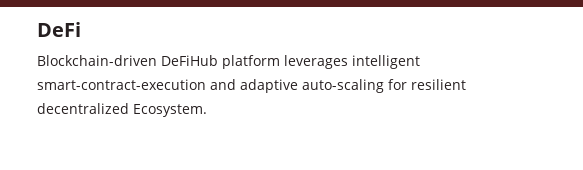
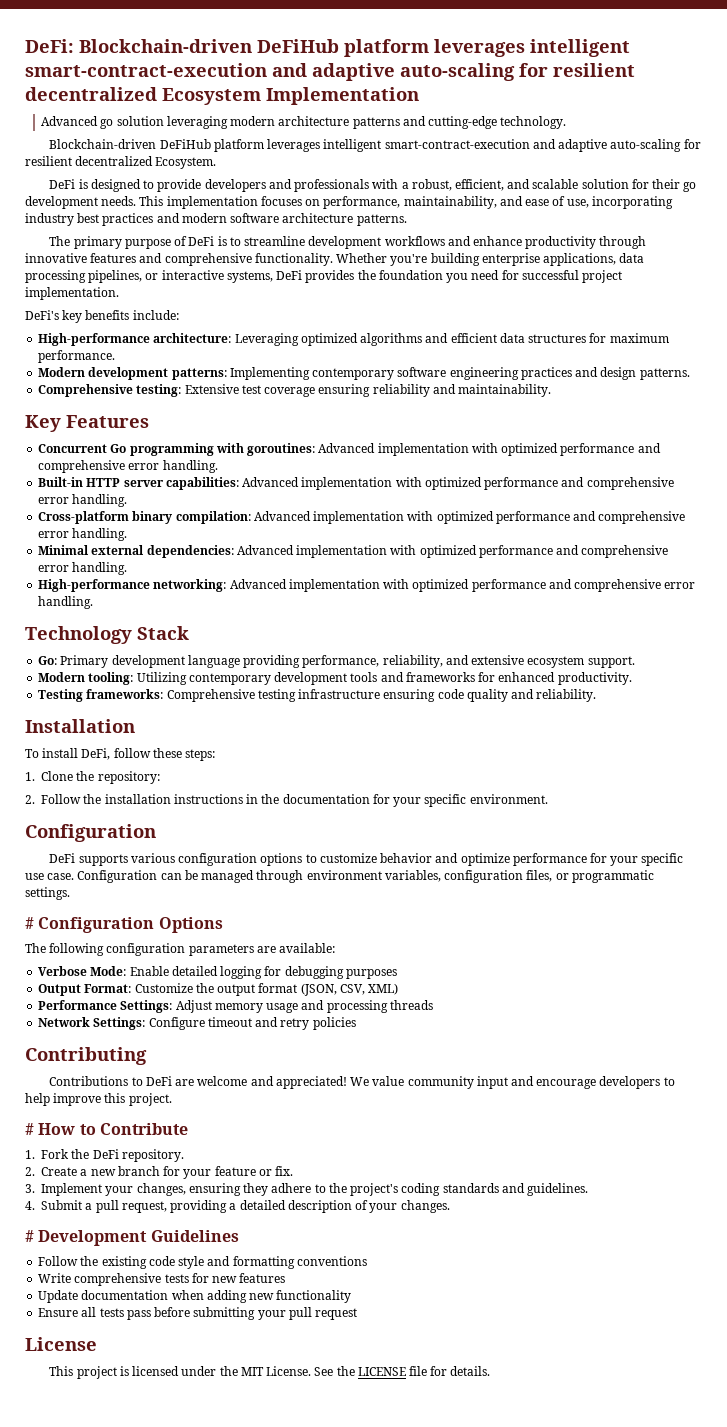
- DeFi
+ DeFi: Blockchain-driven DeFiHub platform leverages intelligent smart-contract-execution and adaptive auto-scaling for resilient decentralized Ecosystem Implementation
+ Advanced go solution leveraging modern architecture patterns and cutting-edge technology.
+ DeFi is designed to provide developers and professionals with a robust, efficient, and scalable solution for their go development needs. This implementation focuses on performance, maintainability, and ease of use, incorporating industry best practices and modern software architecture patterns.
+ The primary purpose of DeFi is to streamline development workflows and enhance productivity through innovative features and comprehensive functionality. Whether you're building enterprise applications, data processing pipelines, or interactive systems, DeFi provides the foundation you need for successful project implementation.
+ DeFi's key benefits include:
+ High-performance architecture: Leveraging optimized algorithms and efficient data structures for maximum performance.
+ Modern development patterns: Implementing contemporary software engineering practices and design patterns.
+ Comprehensive testing: Extensive test coverage ensuring reliability and maintainability.
+ Key Features
+ Concurrent Go programming with goroutines: Advanced implementation with optimized performance and comprehensive error handling.
+ Built-in HTTP server capabilities: Advanced implementation with optimized performance and comprehensive error handling.
+ Cross-platform binary compilation: Advanced implementation with optimized performance and comprehensive error handling.
+ Minimal external dependencies: Advanced implementation with optimized performance and comprehensive error handling.
+ High-performance networking: Advanced implementation with optimized performance and comprehensive error handling.
+ Technology Stack
+ Go: Primary development language providing performance, reliability, and extensive ecosystem support.
+ Modern tooling: Utilizing contemporary development tools and frameworks for enhanced productivity.
+ Testing frameworks: Comprehensive testing infrastructure ensuring code quality and reliability.
+ Installation
+ To install DeFi, follow these steps:
+ 1. Clone the repository:
+ 2. Follow the installation instructions in the documentation for your specific environment.
+ Configuration
+ DeFi supports various configuration options to customize behavior and optimize performance for your specific use case. Configuration can be managed through environment variables, configuration files, or programmatic settings.
+ # Configuration Options
+ The following configuration parameters are available:
+ Verbose Mode: Enable detailed logging for debugging purposes
+ Output Format: Customize the output format (JSON, CSV, XML)
+ Performance Settings: Adjust memory usage and processing threads
+ Network Settings: Configure timeout and retry policies
+ Contributing
+ Contributions to DeFi are welcome and appreciated! We value community input and encourage developers to help improve this project.
+ # How to Contribute
+ 1. Fork the DeFi repository.
+ 2. Create a new branch for your feature or fix.
+ 3. Implement your changes, ensuring they adhere to the project's coding standards and guidelines.
+ 4. Submit a pull request, providing a detailed description of your changes.
+ # Development Guidelines
+ Follow the existing code style and formatting conventions
+ Write comprehensive tests for new features
+ Update documentation when adding new functionality
+ Ensure all tests pass before submitting your pull request
+ License
+ This project is licensed under the MIT License. See the LICENSE file for details.

